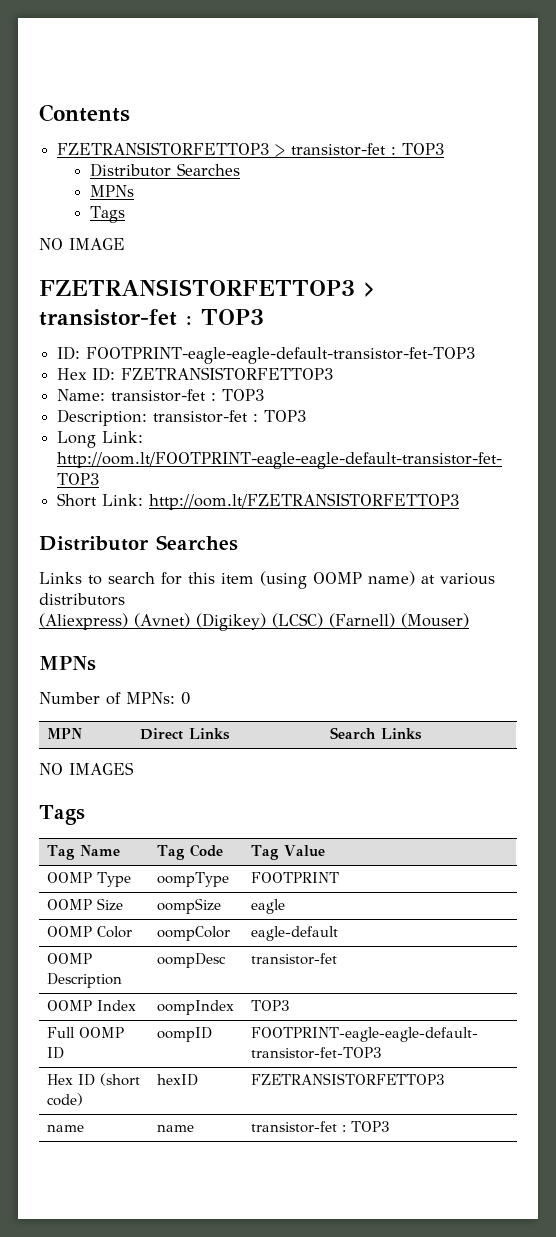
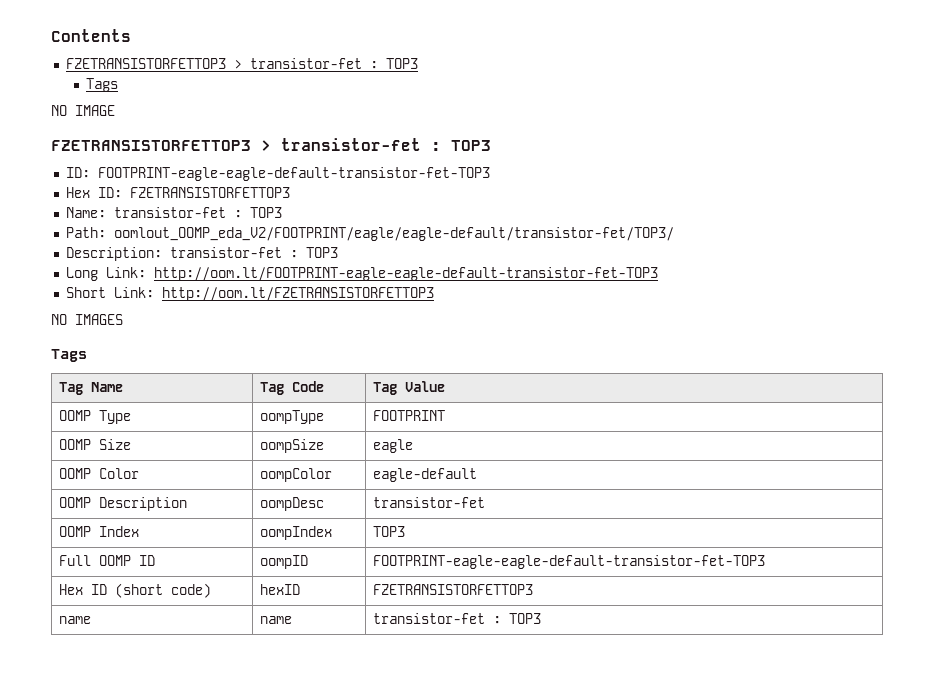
  Contents
  FZETRANSISTORFETTOP3 > transistor-fet : TOP3
- Distributor Searches
- MPNs
+ Path: oomlout_OOMP_eda_V2/FOOTPRINT/eagle/eagle-default/transistor-fet/TOP3/
  Short Link: http://oom.lt/FZETRANSISTORFETTOP3
- Distributor Searches
- Links to search for this item (using OOMP name) at various distributors
- (Aliexpress) (Avnet) (Digikey) (LCSC) (Farnell) (Mouser)
- MPNs
- Number of MPNs: 0
- MPN | Direct Links | Search Links

